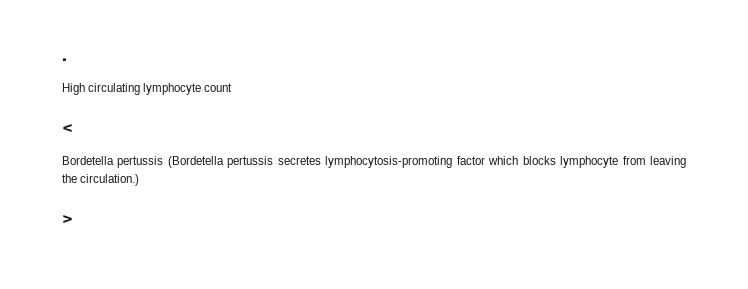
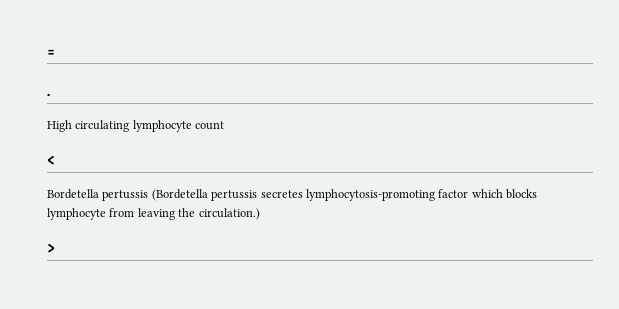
+ =

